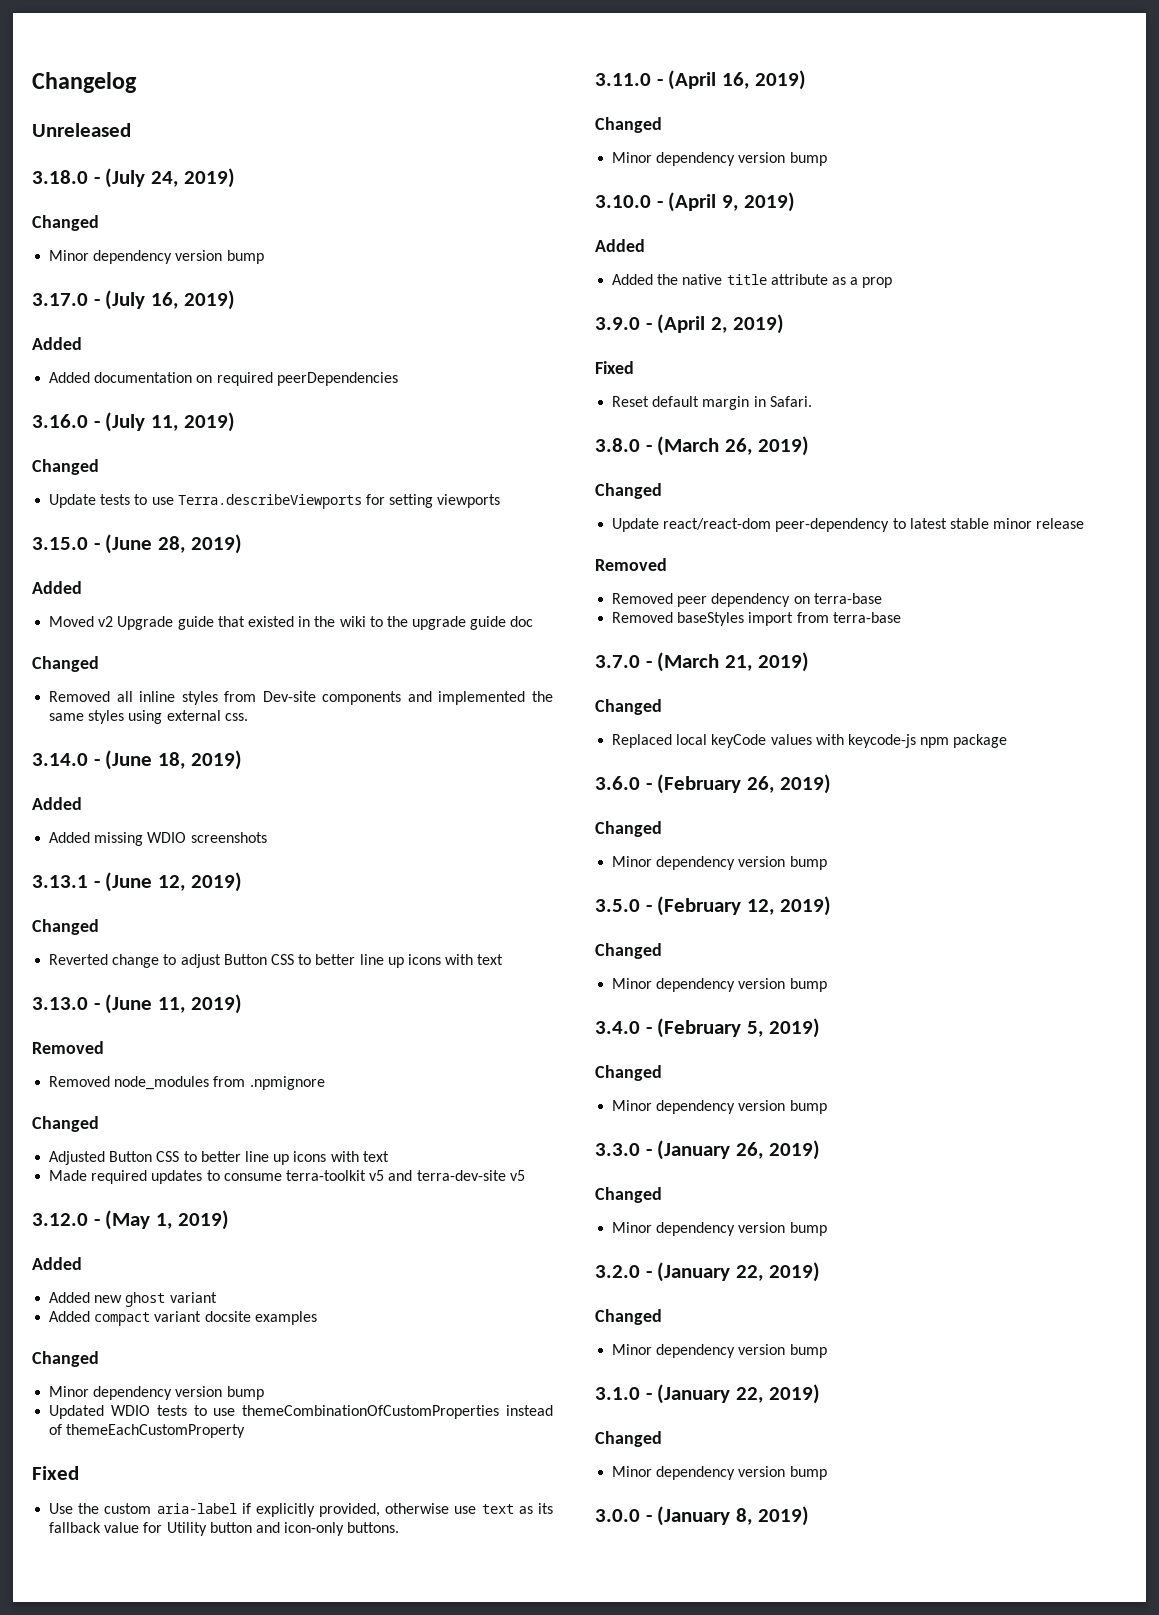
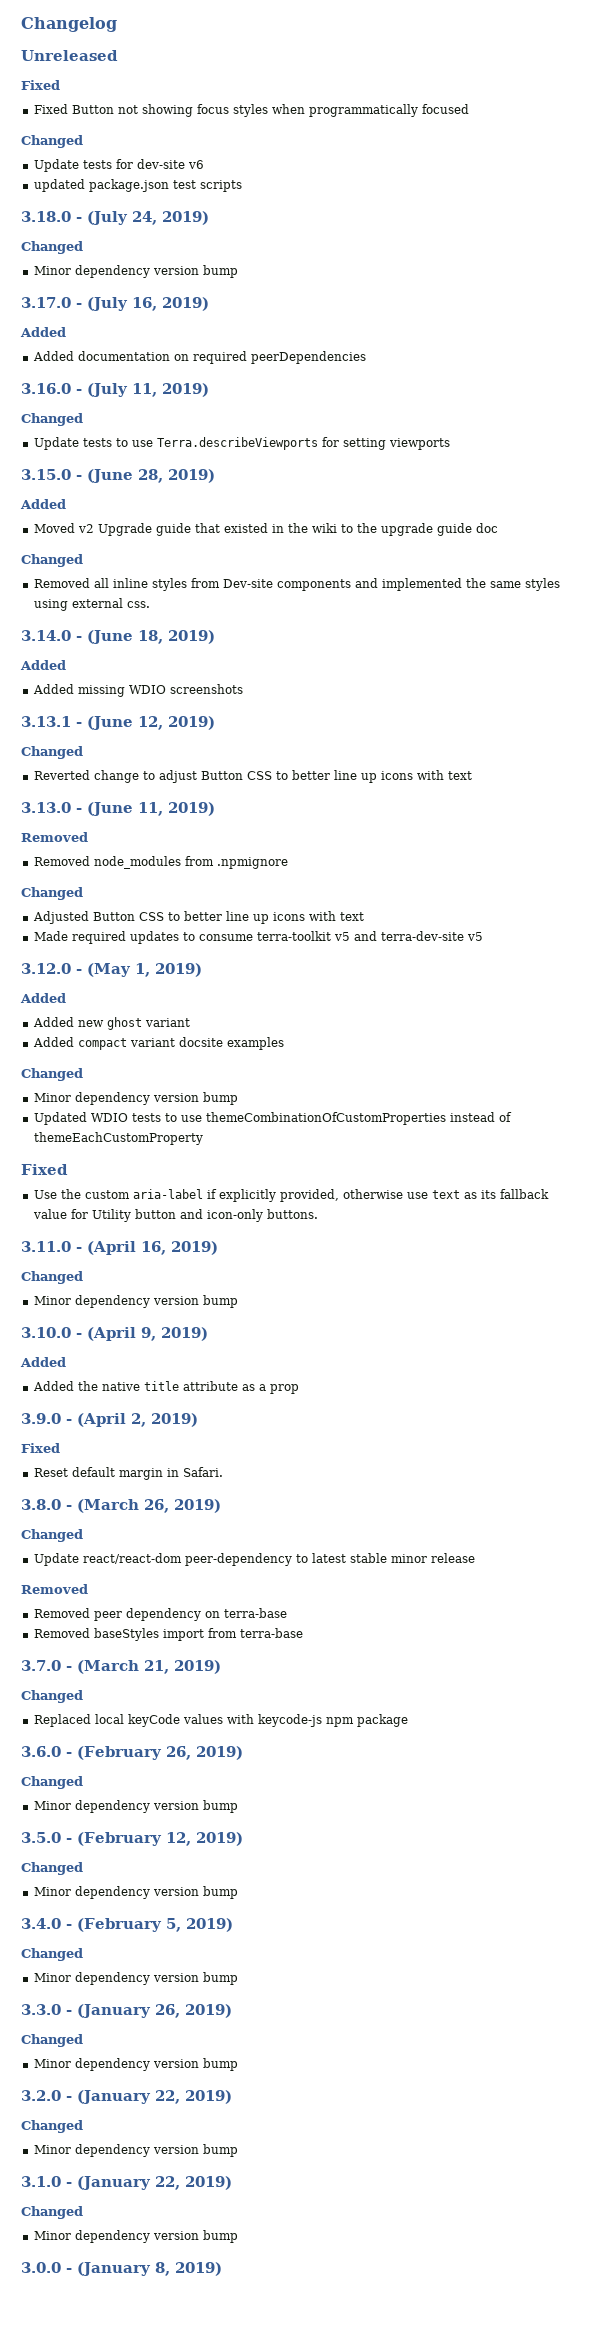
  Unreleased
+ Fixed
+ Fixed Button not showing focus styles when programmatically focused
+ Changed
+ Update tests for dev-site v6
+ updated package.json test scripts

